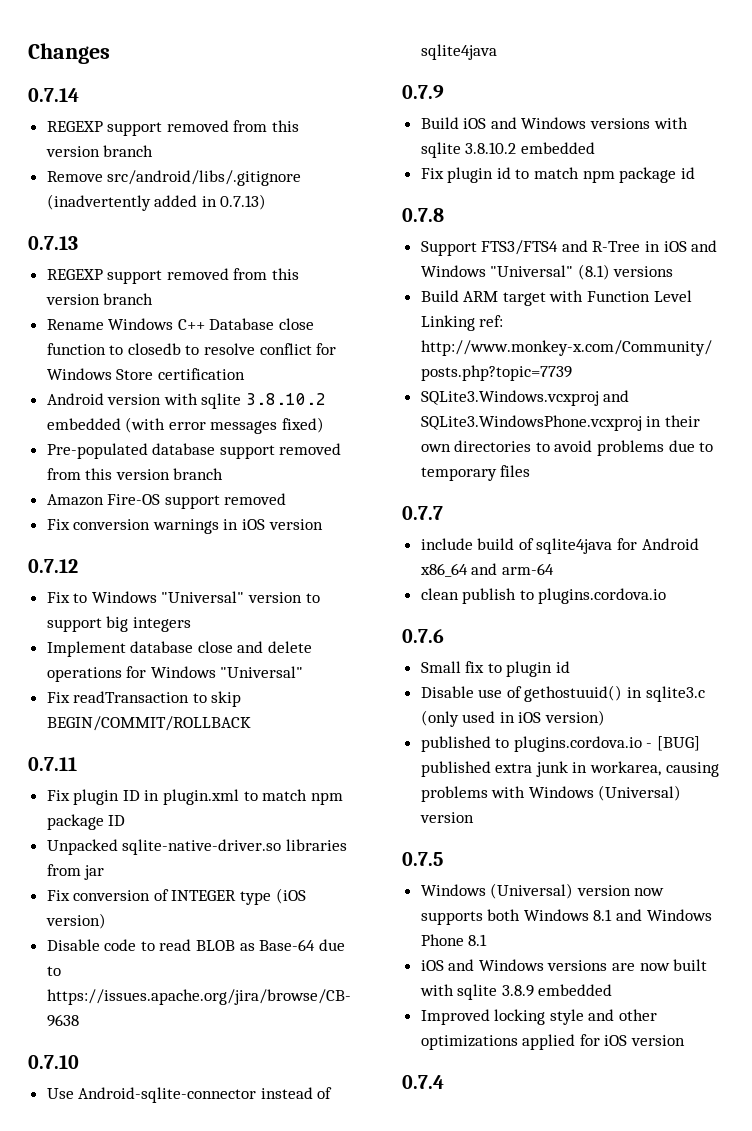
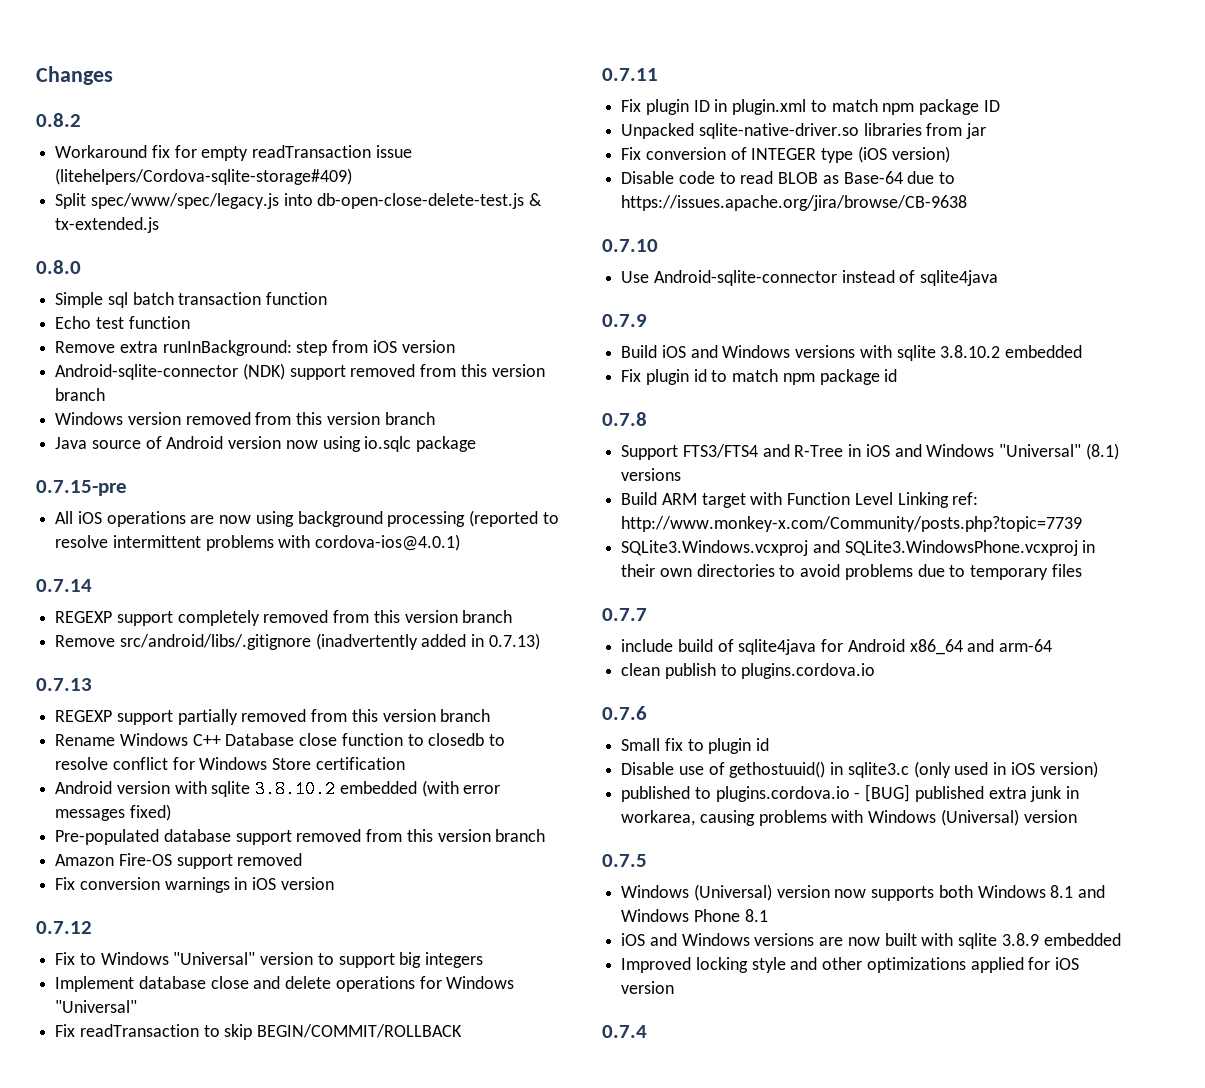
+ 0.8.2
+ Workaround fix for empty readTransaction issue (litehelpers/Cordova-sqlite-storage#409)
+ Split spec/www/spec/legacy.js into db-open-close-delete-test.js & tx-extended.js
+ 0.8.0
+ Simple sql batch transaction function
+ Echo test function
+ Remove extra runInBackground: step from iOS version
+ Android-sqlite-connector (NDK) support removed from this version branch
+ Windows version removed from this version branch
+ Java source of Android version now using io.sqlc package
+ 0.7.15-pre
+ All iOS operations are now using background processing (reported to resolve intermittent problems with cordova-ios@4.0.1)
  0.7.14
- REGEXP support removed from this version branch
+ REGEXP support completely removed from this version branch
  0.7.13
- REGEXP support removed from this version branch
+ REGEXP support partially removed from this version branch

